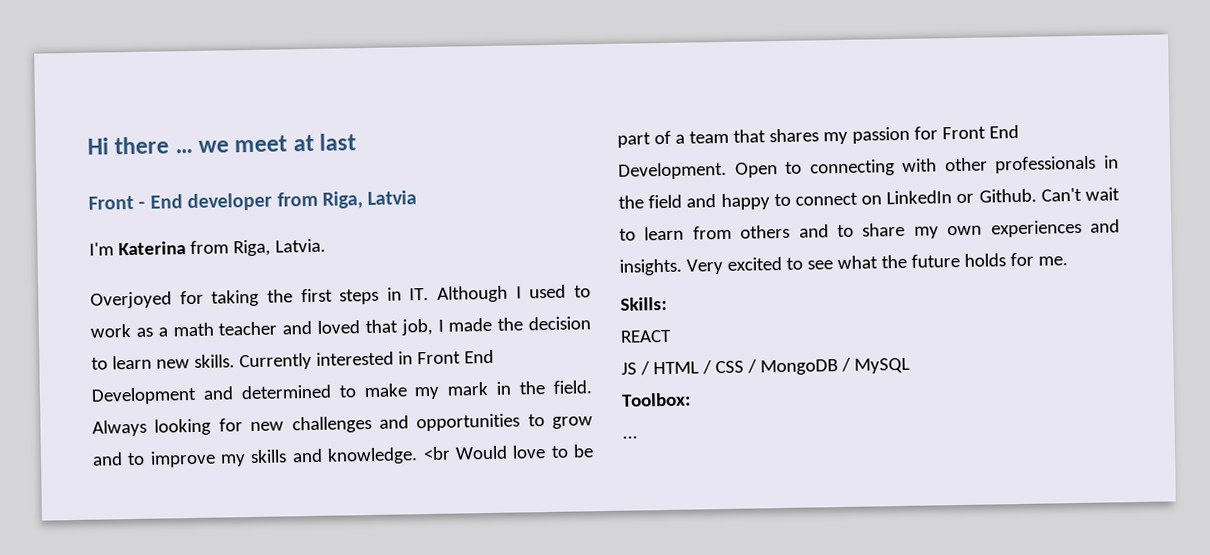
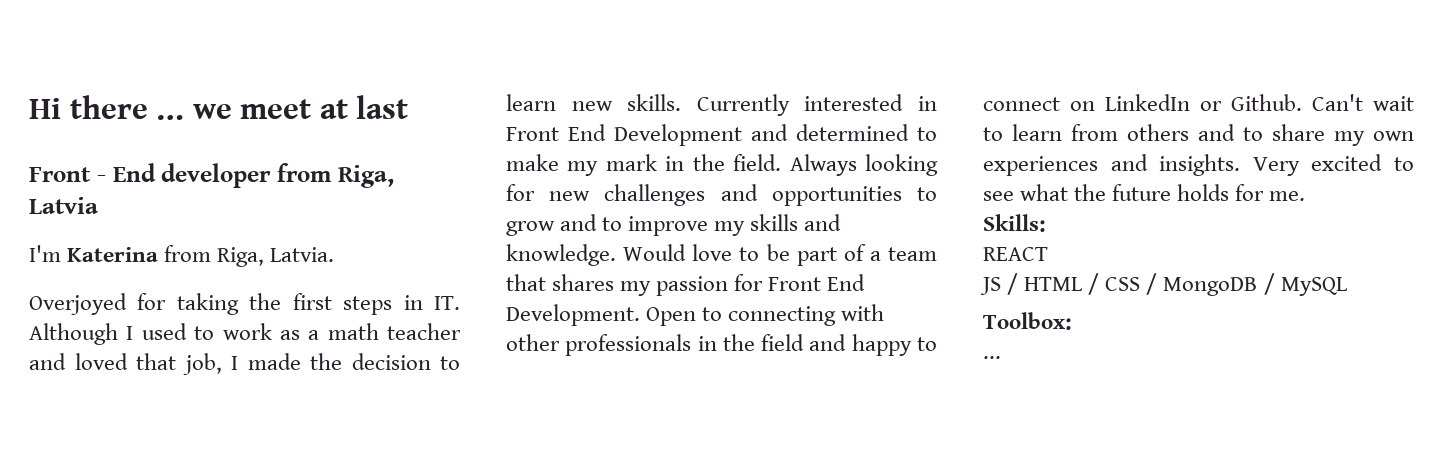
- <br Would love to be part of a team that shares my passion for Front End Development.
+ Would love to be part of a team that shares my passion for Front End Development.

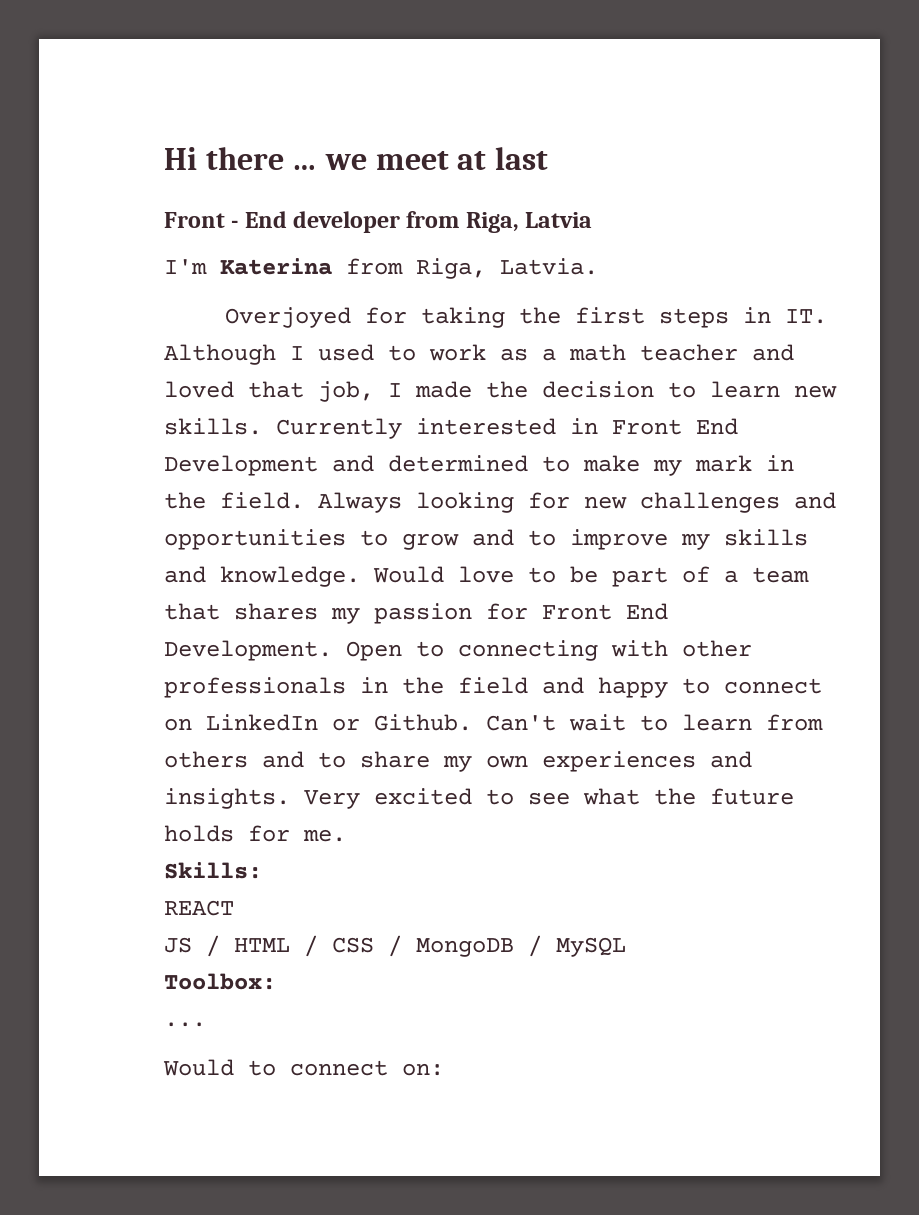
+ Would to connect on:

